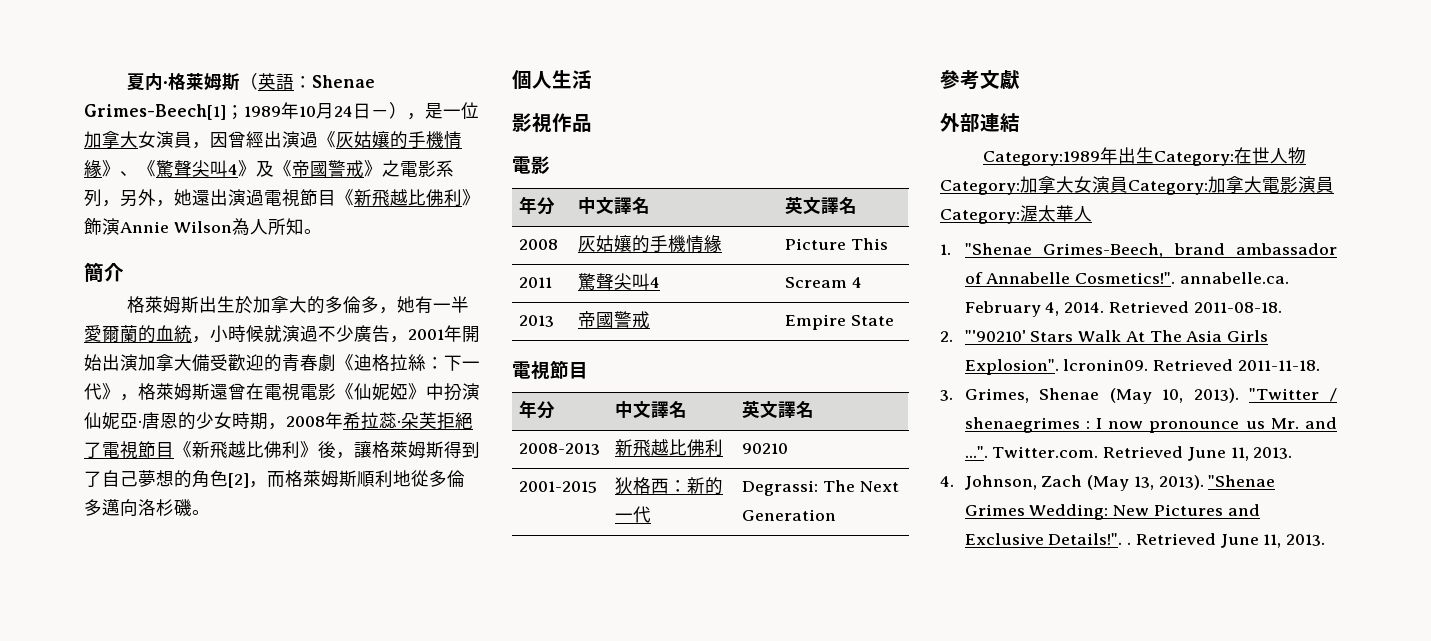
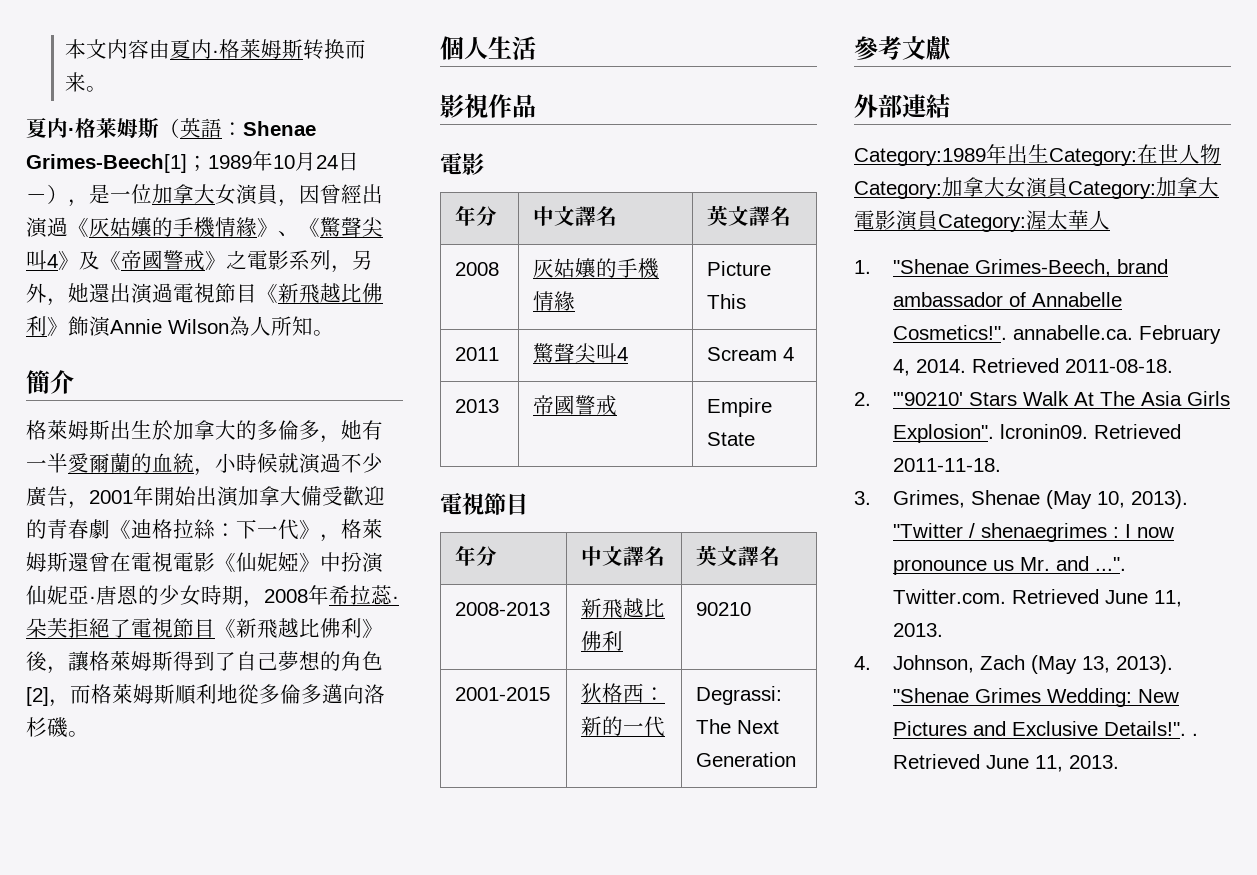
+ 本文内容由夏内·格莱姆斯转换而来。

